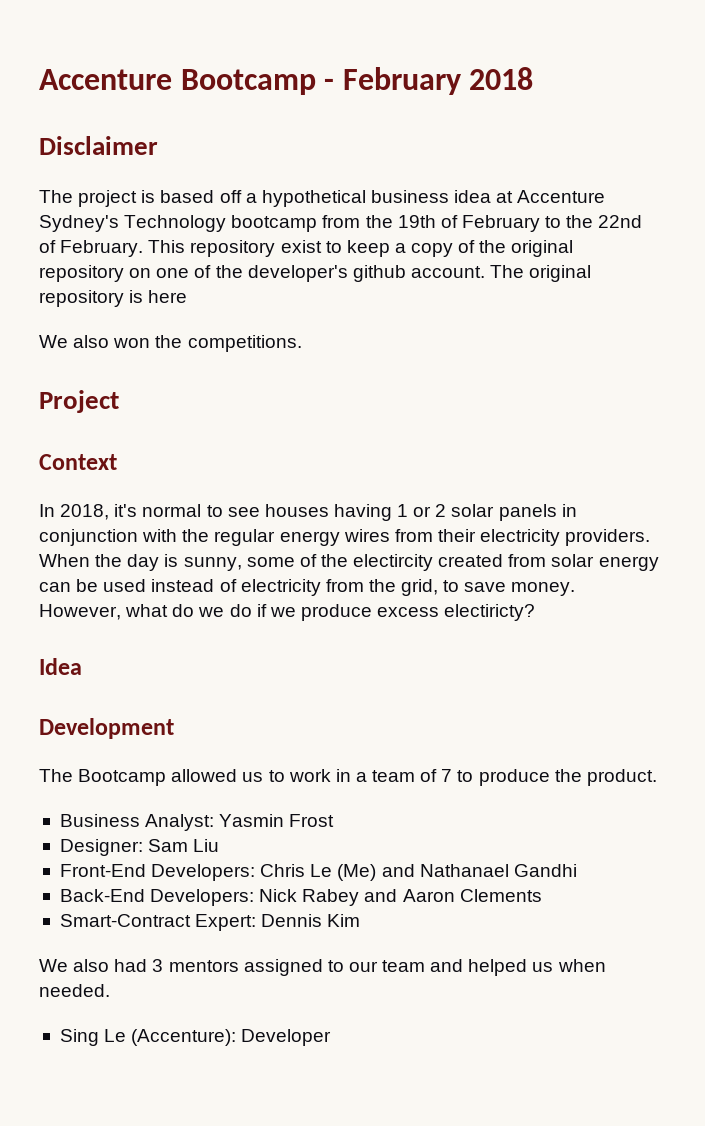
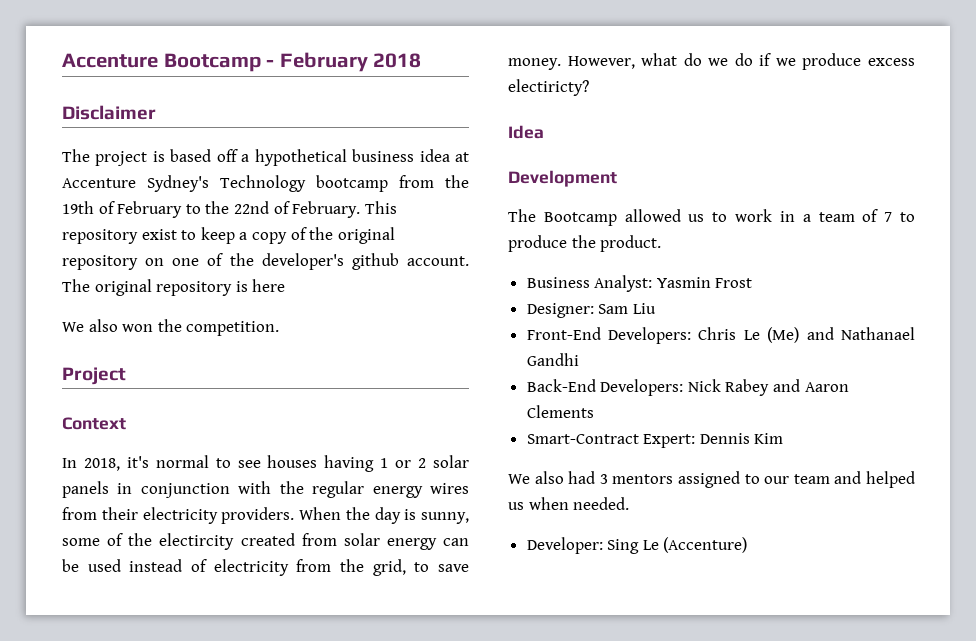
- We also won the competitions.
+ We also won the competition.
- Sing Le (Accenture): Developer
+ Developer: Sing Le (Accenture)

